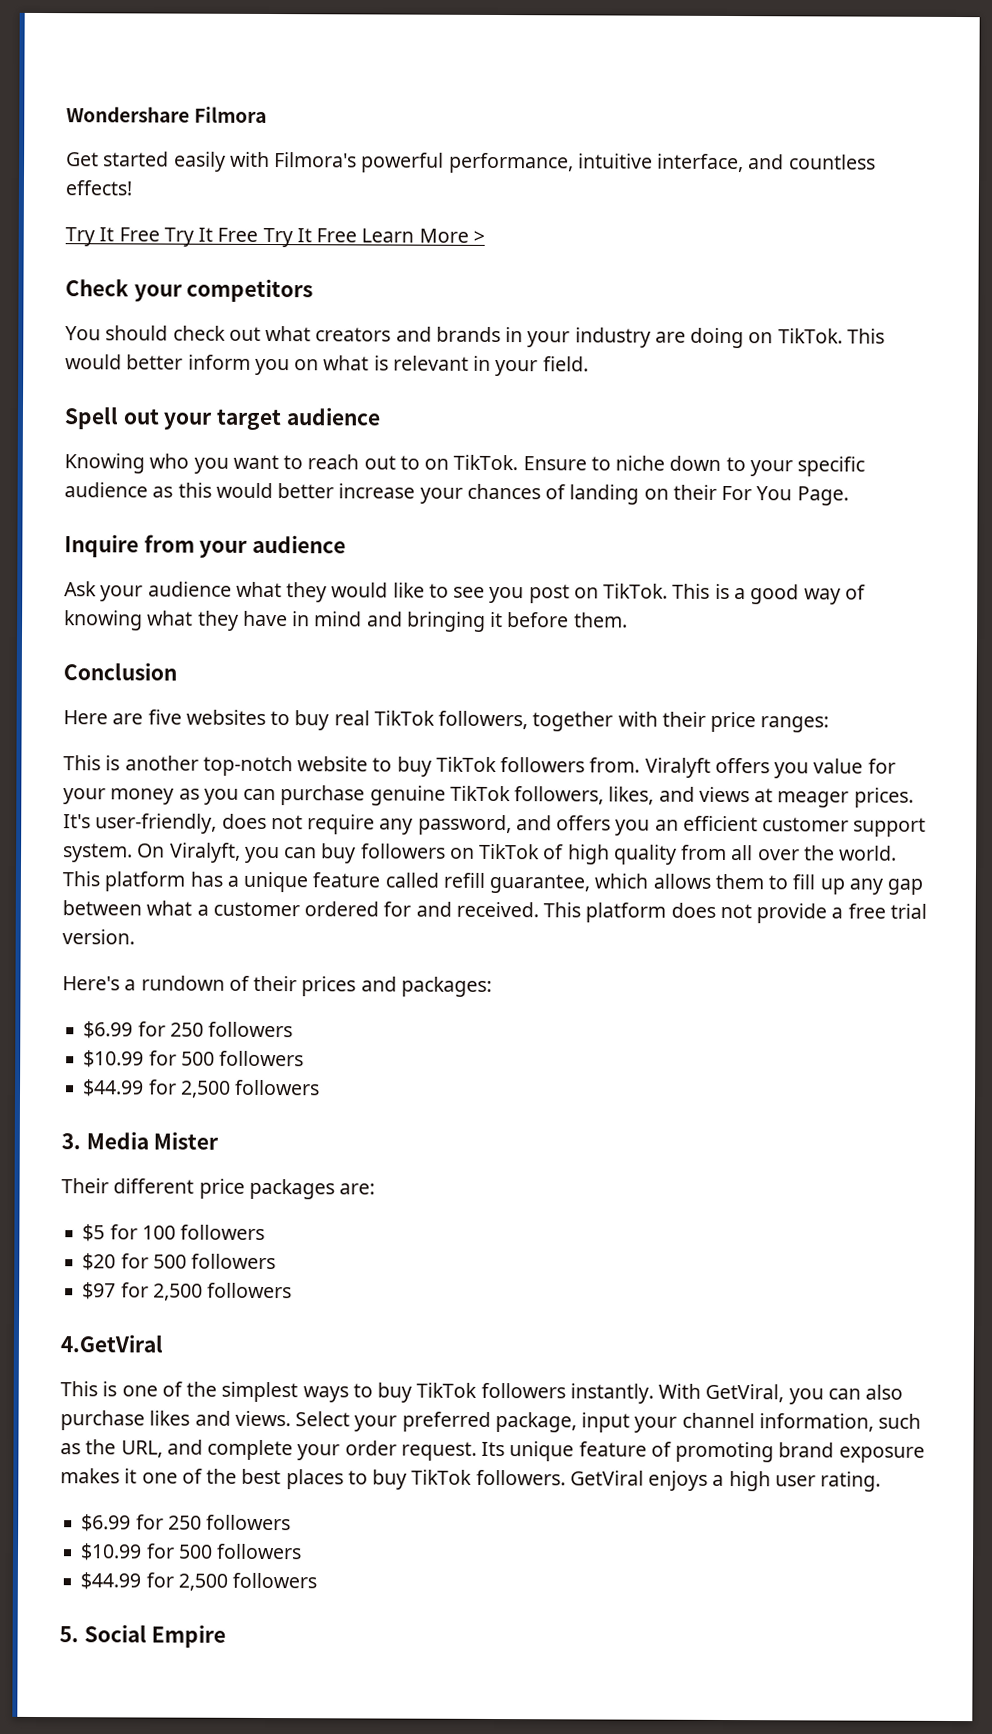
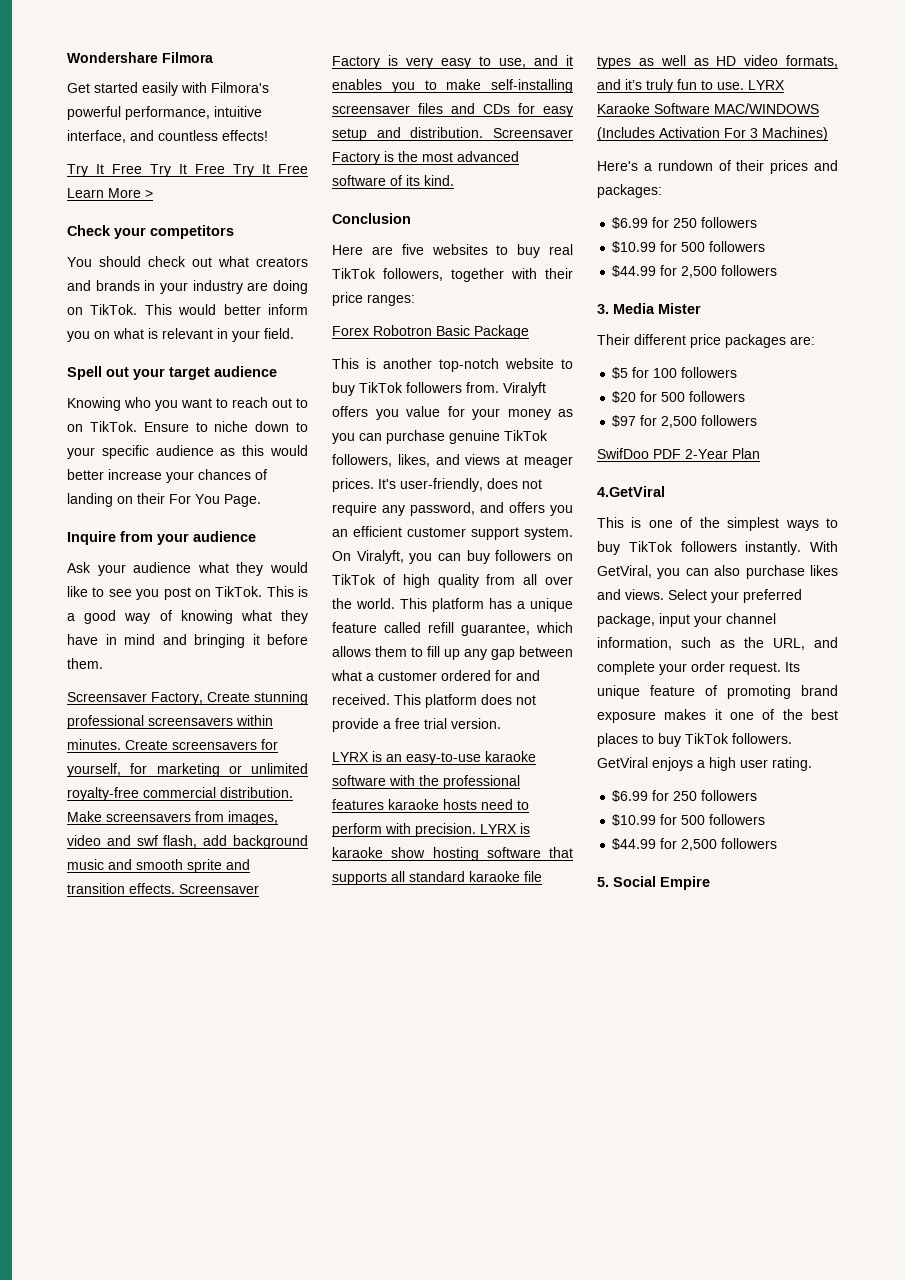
+ Screensaver Factory, Create stunning professional screensavers within minutes. Create screensavers for yourself, for marketing or unlimited royalty-free commercial distribution. Make screensavers from images, video and swf flash, add background music and smooth sprite and transition effects. Screensaver Factory is very easy to use, and it enables you to make self-installing screensaver files and CDs for easy setup and distribution. Screensaver Factory is the most advanced software of its kind.
+ Forex Robotron Basic Package
+ LYRX is an easy-to-use karaoke software with the professional features karaoke hosts need to perform with precision. LYRX is karaoke show hosting software that supports all standard karaoke file types as well as HD video formats, and it’s truly fun to use. LYRX Karaoke Software MAC/WINDOWS (Includes Activation For 3 Machines)
+ SwifDoo PDF 2-Year Plan

